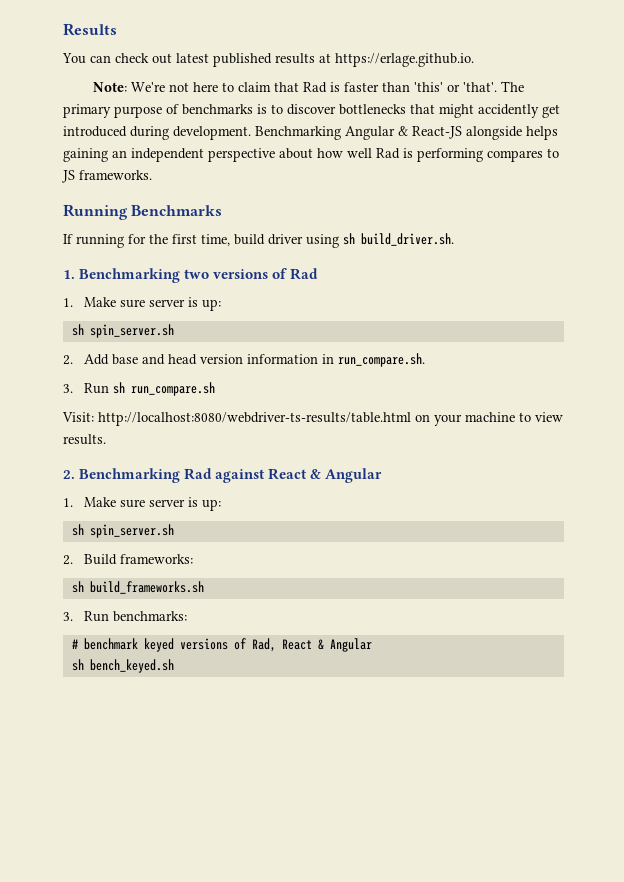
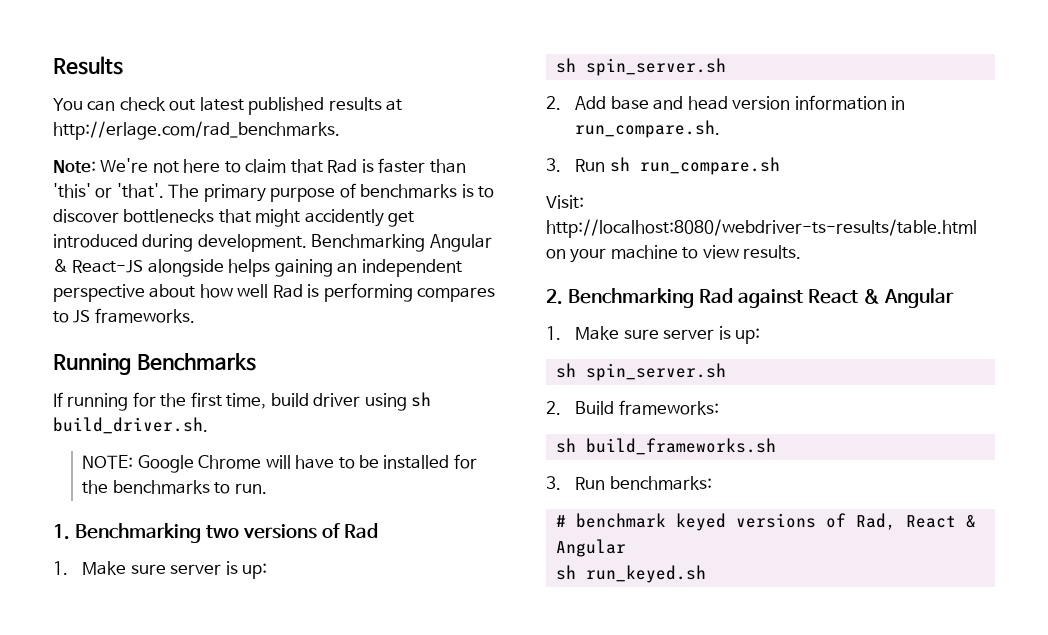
- You can check out latest published results at https://erlage.github.io.
+ You can check out latest published results at http://erlage.com/rad_benchmarks.
+ NOTE: Google Chrome will have to be installed for the benchmarks to run.
- sh bench_keyed.sh
+ sh run_keyed.sh

